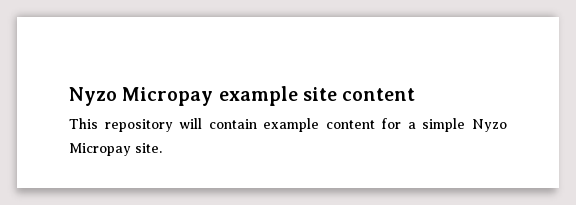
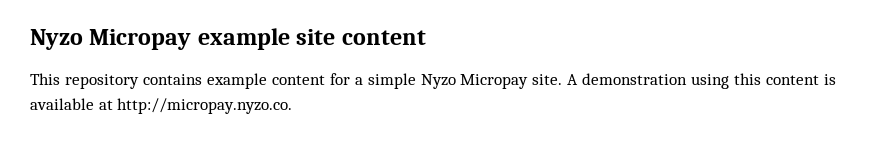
- This repository will contain example content for a simple Nyzo Micropay site.
+ This repository contains example content for a simple Nyzo Micropay site.
+ A demonstration using this content is available at http://micropay.nyzo.co.

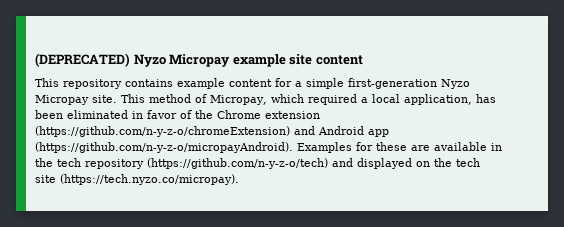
- Nyzo Micropay example site content
+ (DEPRECATED) Nyzo Micropay example site content
- This repository contains example content for a simple Nyzo Micropay site.
+ This repository contains example content for a simple first-generation Nyzo Micropay site.
- A demonstration using this content is available at http://micropay.nyzo.co.
+ This method of Micropay, which required a local application, has been eliminated in favor of the Chrome extension (https://github.com/n-y-z-o/chromeExtension) and Android app (https://github.com/n-y-z-o/micropayAndroid). Examples for these are available in the tech repository (https://github.com/n-y-z-o/tech) and displayed on the tech site (https://tech.nyzo.co/micropay).

